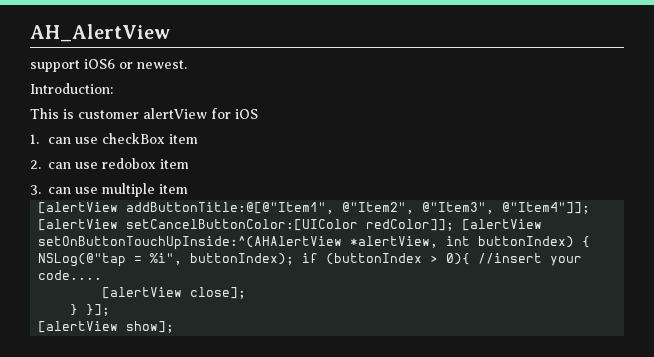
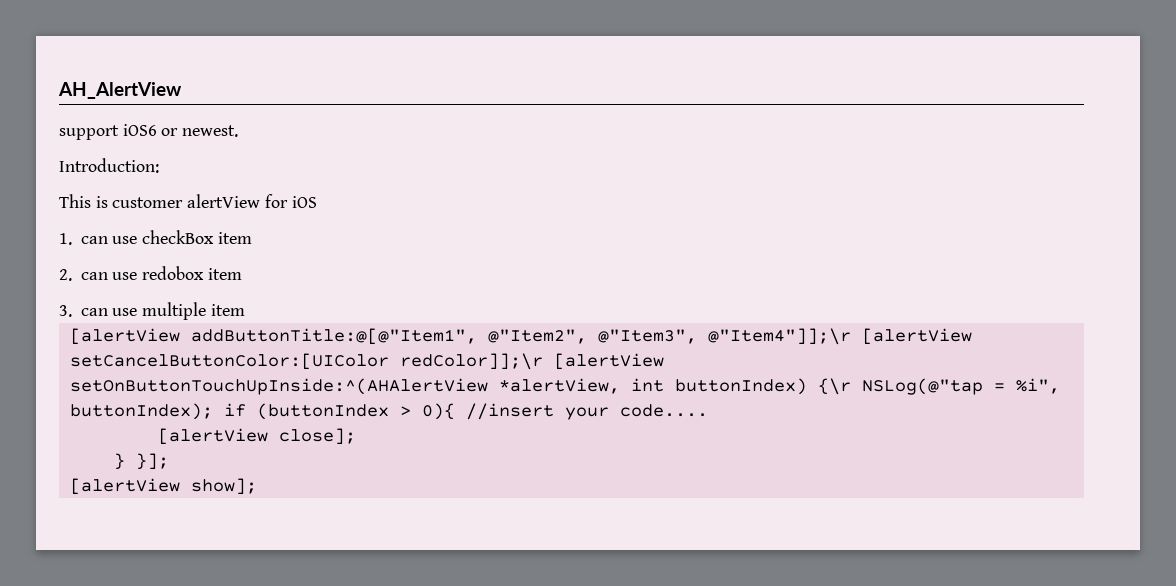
- [alertView addButtonTitle:@[@"Item1", @"Item2", @"Item3", @"Item4"]]; [alertView setCancelButtonColor:[UIColor redColor]]; [alertView setOnButtonTouchUpInside:^(AHAlertView *alertView, int buttonIndex) { NSLog(@"tap = %i", buttonIndex); if (buttonIndex > 0){ //insert your code....
+ [alertView addButtonTitle:@[@"Item1", @"Item2", @"Item3", @"Item4"]];\r [alertView setCancelButtonColor:[UIColor redColor]];\r [alertView setOnButtonTouchUpInside:^(AHAlertView *alertView, int buttonIndex) {\r NSLog(@"tap = %i", buttonIndex); if (buttonIndex > 0){ //insert your code....

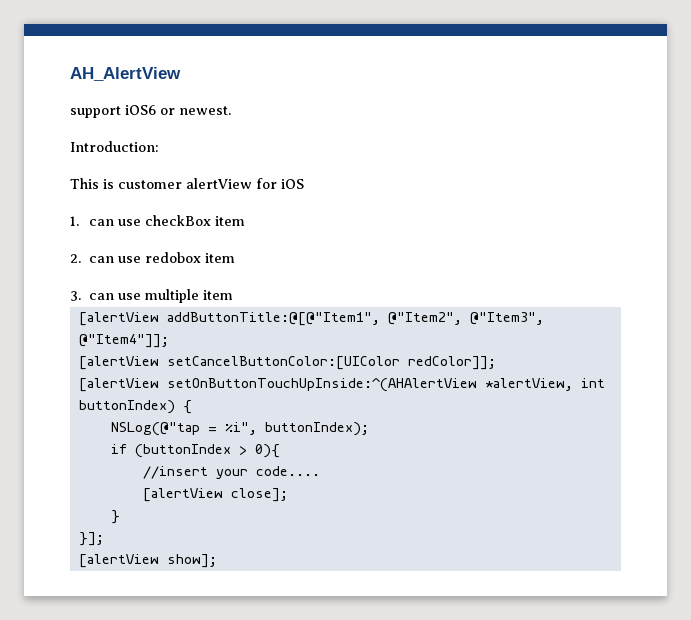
- [alertView addButtonTitle:@[@"Item1", @"Item2", @"Item3", @"Item4"]];\r [alertView setCancelButtonColor:[UIColor redColor]];\r [alertView setOnButtonTouchUpInside:^(AHAlertView *alertView, int buttonIndex) {\r NSLog(@"tap = %i", buttonIndex); if (buttonIndex > 0){ //insert your code....
+ [alertView addButtonTitle:@[@"Item1", @"Item2", @"Item3", @"Item4"]];
+ [alertView setCancelButtonColor:[UIColor redColor]];
+ [alertView setOnButtonTouchUpInside:^(AHAlertView *alertView, int buttonIndex) {
+ NSLog(@"tap = %i", buttonIndex);
+ if (buttonIndex > 0){
+ //insert your code....
- } }];
+ }
+ }];

